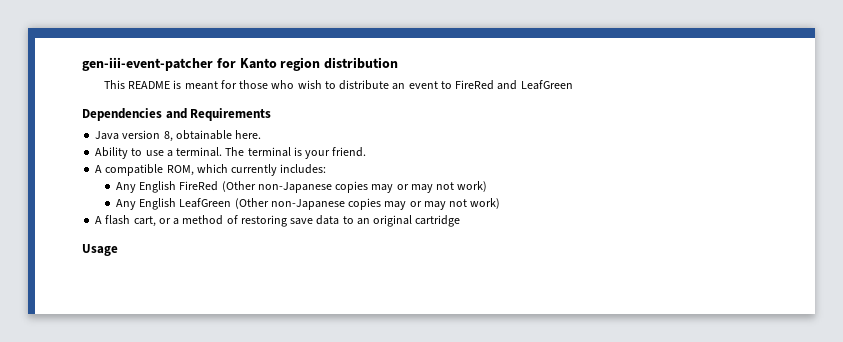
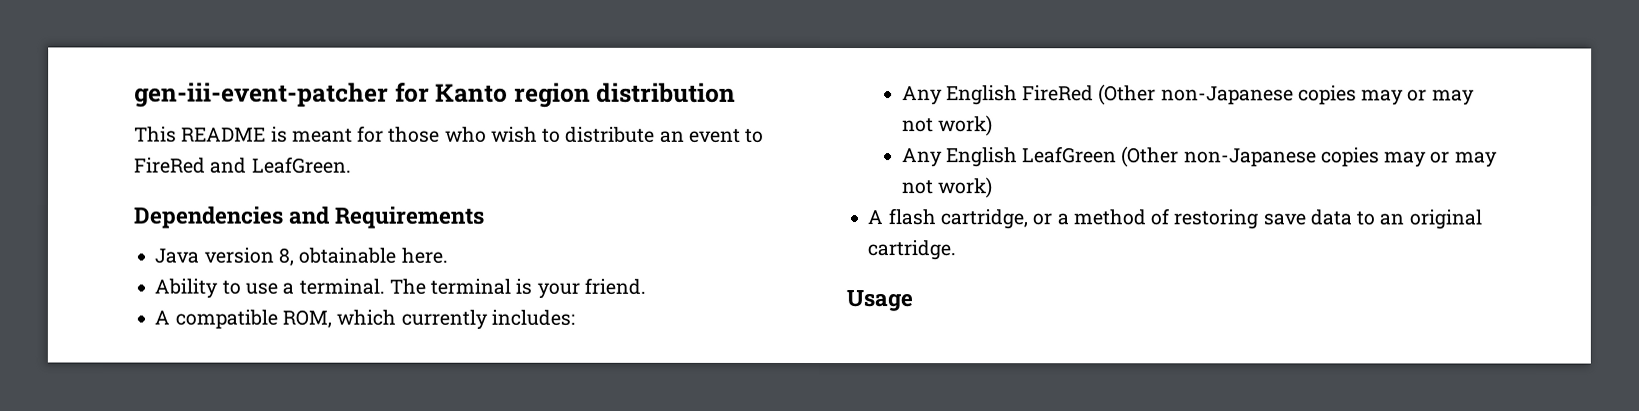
- This README is meant for those who wish to distribute an event to FireRed and LeafGreen
+ This README is meant for those who wish to distribute an event to FireRed and LeafGreen.
- A flash cart, or a method of restoring save data to an original cartridge
+ A flash cartridge, or a method of restoring save data to an original cartridge.

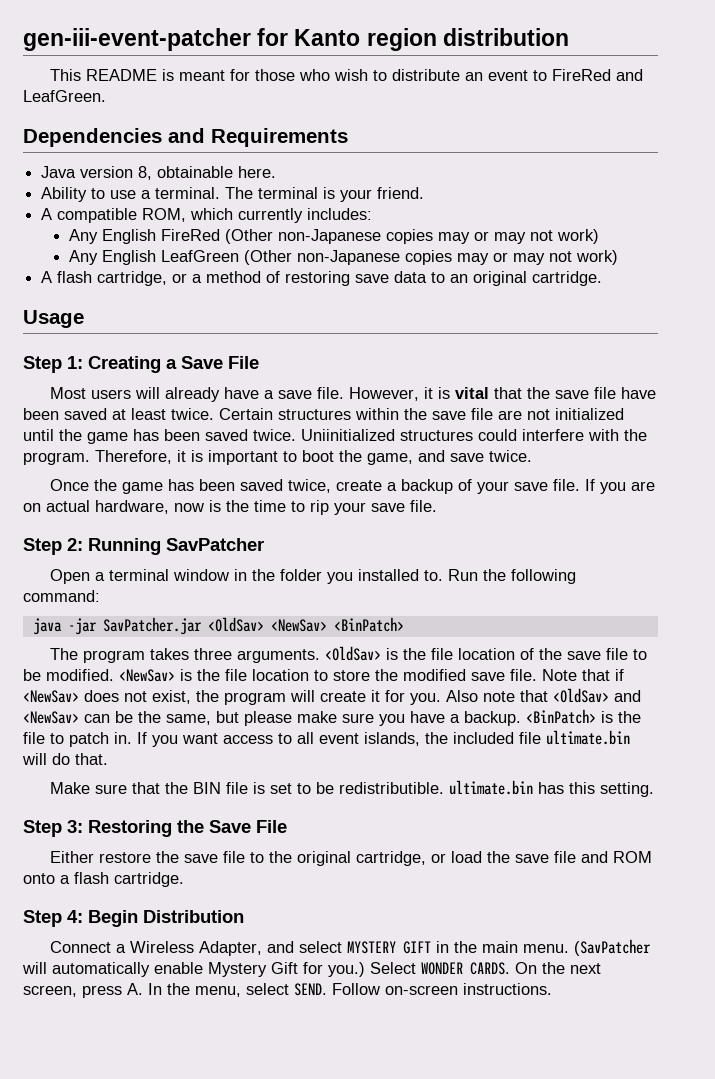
+ Step 1: Creating a Save File
+ Most users will already have a save file. However, it is vital that the save file have been saved at least twice. Certain structures within the save file are not initialized until the game has been saved twice. Uniinitialized structures could interfere with the program. Therefore, it is important to boot the game, and save twice.
+ Once the game has been saved twice, create a backup of your save file. If you are on actual hardware, now is the time to rip your save file.
+ Step 2: Running SavPatcher
+ Open a terminal window in the folder you installed to. Run the following command:
+ java -jar SavPatcher.jar <OldSav> <NewSav> <BinPatch>
+ The program takes three arguments. <OldSav> is the file location of the save file to be modified. <NewSav> is the file location to store the modified save file. Note that if <NewSav> does not exist, the program will create it for you. Also note that <OldSav> and <NewSav> can be the same, but please make sure you have a backup. <BinPatch> is the file to patch in. If you want access to all event islands, the included file ultimate.bin will do that.
+ Make sure that the BIN file is set to be redistributible. ultimate.bin has this setting.
+ Step 3: Restoring the Save File
+ Either restore the save file to the original cartridge, or load the save file and ROM onto a flash cartridge.
+ Step 4: Begin Distribution
+ Connect a Wireless Adapter, and select MYSTERY GIFT in the main menu. (SavPatcher will automatically enable Mystery Gift for you.) Select WONDER CARDS. On the next screen, press A. In the menu, select SEND. Follow on-screen instructions.

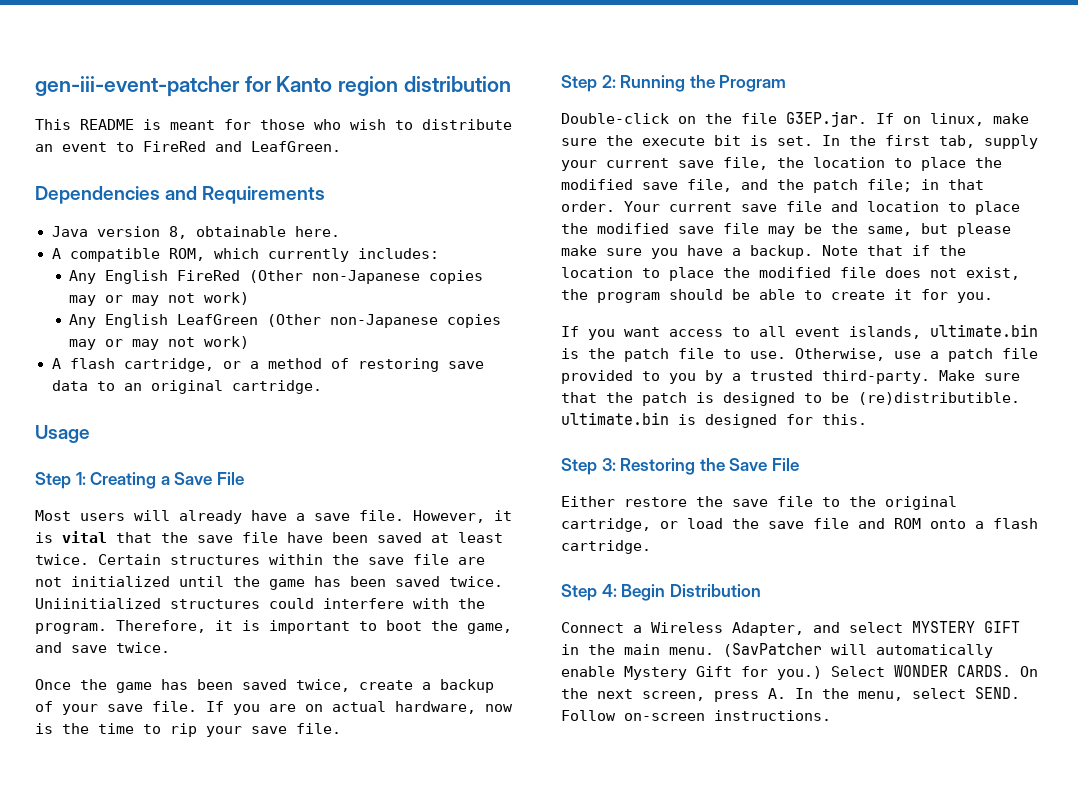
- Ability to use a terminal. The terminal is your friend.
- Step 2: Running SavPatcher
- Open a terminal window in the folder you installed to. Run the following command:
- java -jar SavPatcher.jar <OldSav> <NewSav> <BinPatch>
- The program takes three arguments. <OldSav> is the file location of the save file to be modified. <NewSav> is the file location to store the modified save file. Note that if <NewSav> does not exist, the program will create it for you. Also note that <OldSav> and <NewSav> can be the same, but please make sure you have a backup.
+ Step 2: Running the Program
+ Double-click on the file G3EP.jar. If on linux, make sure the execute bit is set. In the first tab, supply your current save file, the location to place the modified save file, and the patch file; in that order. Your current save file and location to place the modified save file may be the same, but please make sure you have a backup.
- <BinPatch> is the file to patch in. If you want access to all event islands, the included file ultimate.bin will do that.
- Make sure that the BIN file is set to be redistributible. ultimate.bin has this setting.
+ Note that if the location to place the modified file does not exist, the program should be able to create it for you.
+ If you want access to all event islands, ultimate.bin is the patch file to use. Otherwise, use a patch file provided to you by a trusted third-party. Make sure that the patch is designed to be (re)distributible. ultimate.bin is designed for this.

